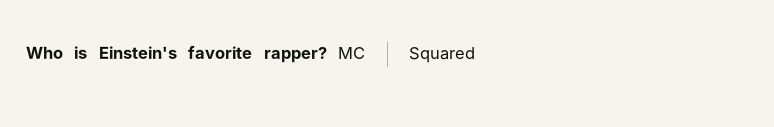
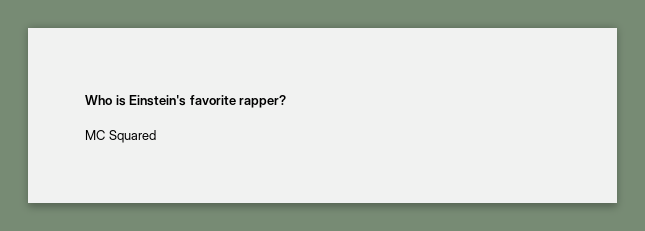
- Who is Einstein's favorite rapper? MC Squared
+ Who is Einstein's favorite rapper?
+ MC Squared

